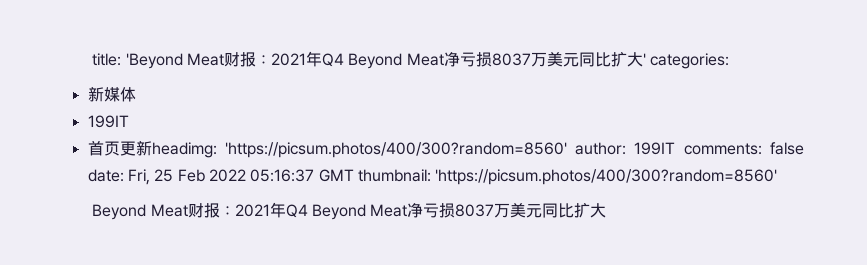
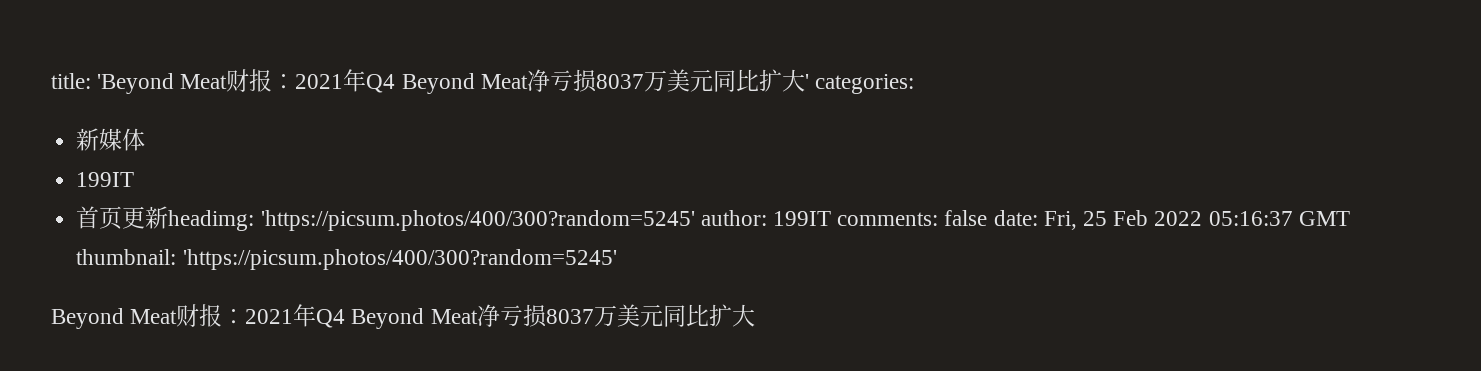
- 首页更新headimg: 'https://picsum.photos/400/300?random=8560' author: 199IT comments: false date: Fri, 25 Feb 2022 05:16:37 GMT thumbnail: 'https://picsum.photos/400/300?random=8560'
+ 首页更新headimg: 'https://picsum.photos/400/300?random=5245' author: 199IT comments: false date: Fri, 25 Feb 2022 05:16:37 GMT thumbnail: 'https://picsum.photos/400/300?random=5245'

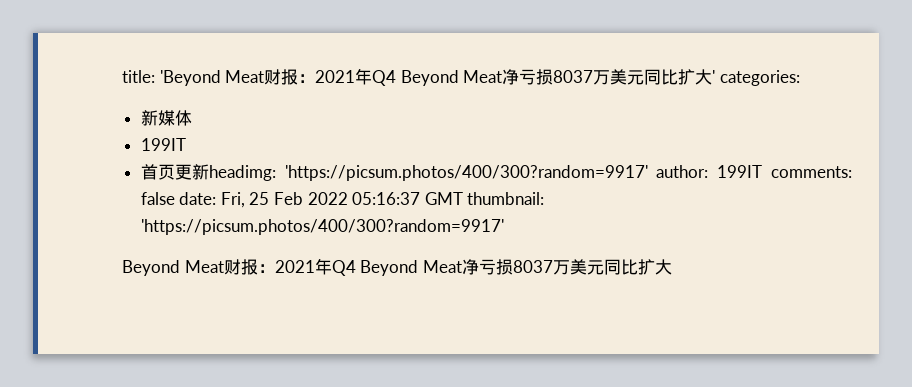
- 首页更新headimg: 'https://picsum.photos/400/300?random=5245' author: 199IT comments: false date: Fri, 25 Feb 2022 05:16:37 GMT thumbnail: 'https://picsum.photos/400/300?random=5245'
+ 首页更新headimg: 'https://picsum.photos/400/300?random=9917' author: 199IT comments: false date: Fri, 25 Feb 2022 05:16:37 GMT thumbnail: 'https://picsum.photos/400/300?random=9917'

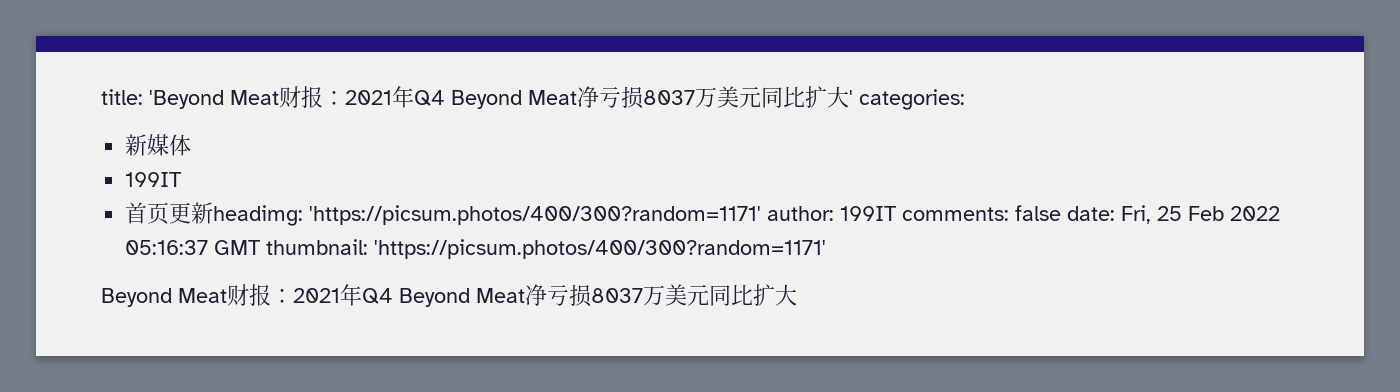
- 首页更新headimg: 'https://picsum.photos/400/300?random=9917' author: 199IT comments: false date: Fri, 25 Feb 2022 05:16:37 GMT thumbnail: 'https://picsum.photos/400/300?random=9917'
+ 首页更新headimg: 'https://picsum.photos/400/300?random=1171' author: 199IT comments: false date: Fri, 25 Feb 2022 05:16:37 GMT thumbnail: 'https://picsum.photos/400/300?random=1171'

